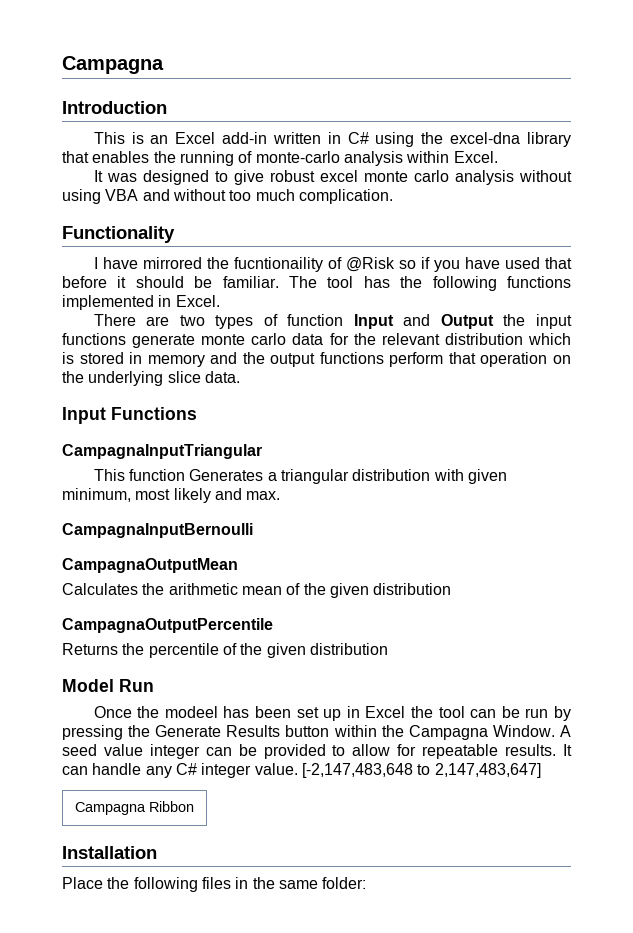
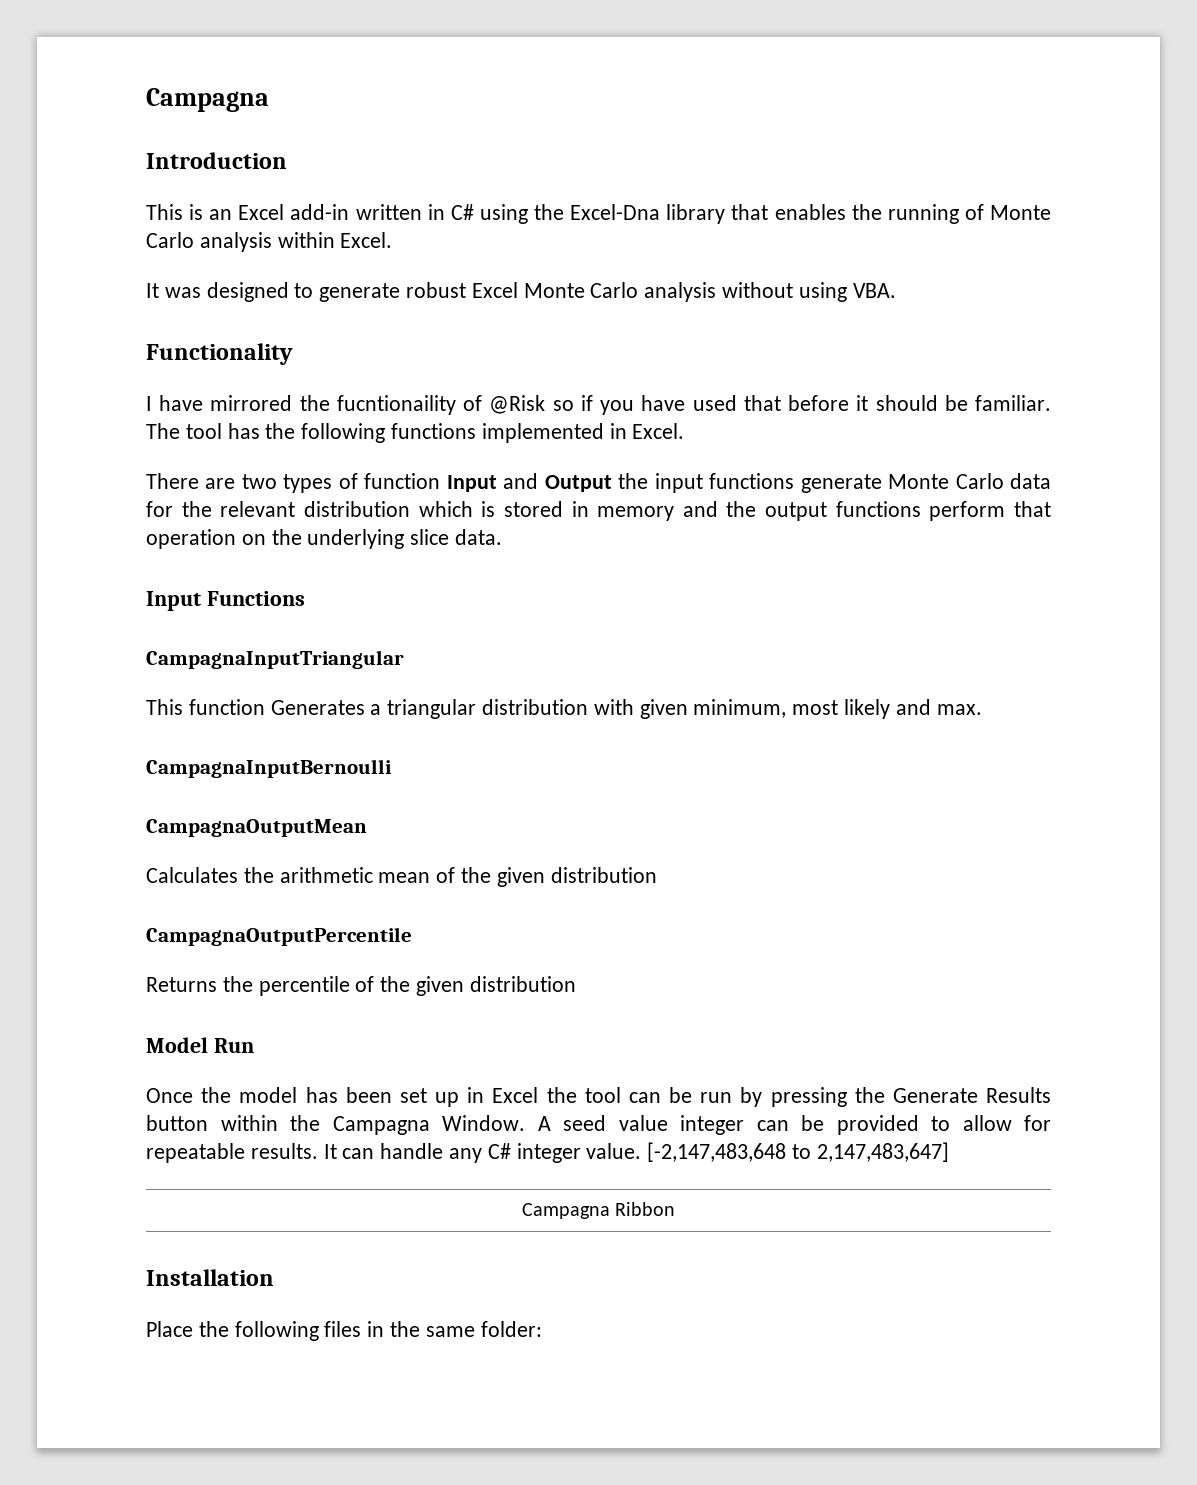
- This is an Excel add-in written in C# using the excel-dna library that enables the running of monte-carlo analysis within Excel.
+ This is an Excel add-in written in C# using the Excel-Dna library that enables the running of Monte Carlo analysis within Excel.
- It was designed to give robust excel monte carlo analysis without using VBA and without too much complication.
+ It was designed to generate robust Excel Monte Carlo analysis without using VBA.
- There are two types of function Input and Output the input functions generate monte carlo data for the relevant distribution which is stored in memory and the output functions perform that operation on the underlying slice data.
+ There are two types of function Input and Output the input functions generate Monte Carlo data for the relevant distribution which is stored in memory and the output functions perform that operation on the underlying slice data.
- Once the modeel has been set up in Excel the tool can be run by pressing the Generate Results button within the Campagna Window.
+ Once the model has been set up in Excel the tool can be run by pressing the Generate Results button within the Campagna Window.

